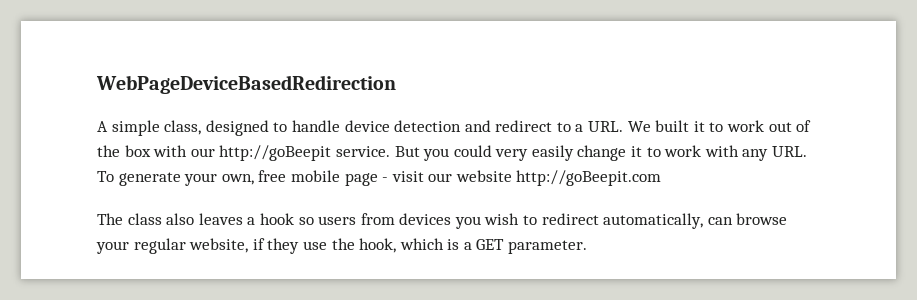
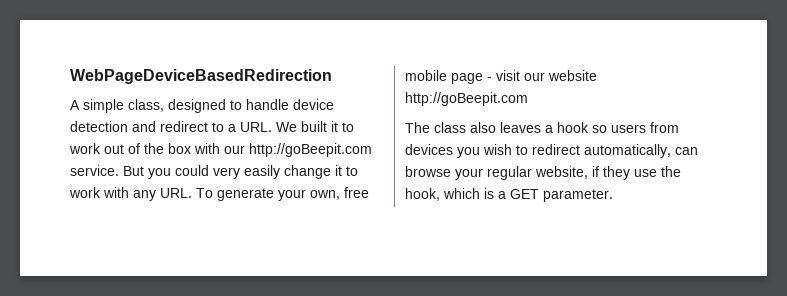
- A simple class, designed to handle device detection and redirect to a URL. We built it to work out of the box with our http://goBeepit service.
+ A simple class, designed to handle device detection and redirect to a URL. We built it to work out of the box with our http://goBeepit.com service.

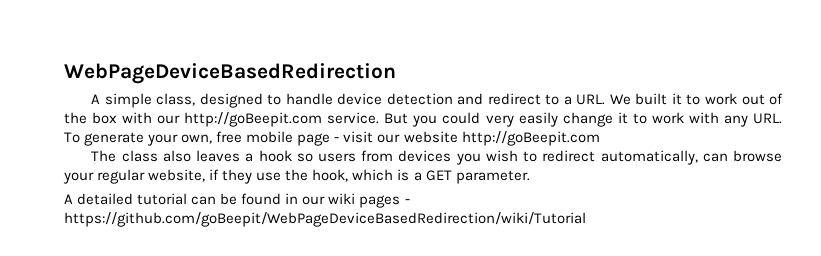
+ A detailed tutorial can be found in our wiki pages - https://github.com/goBeepit/WebPageDeviceBasedRedirection/wiki/Tutorial

